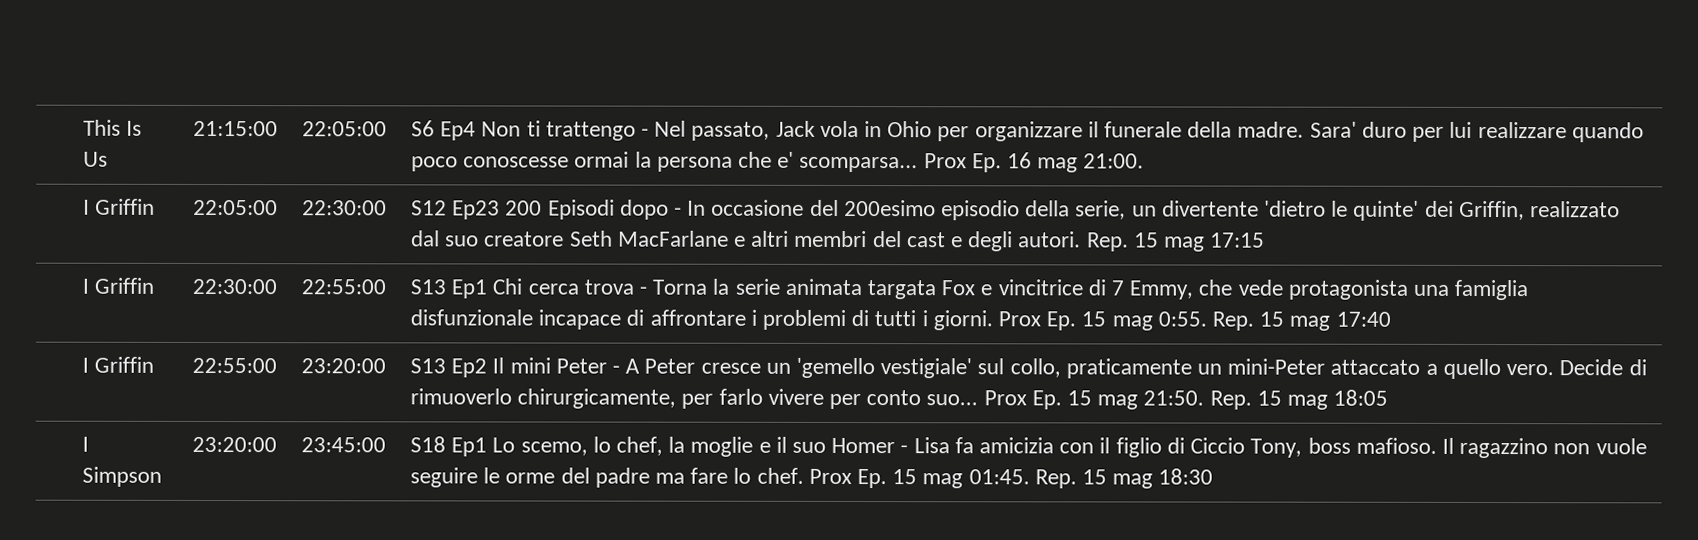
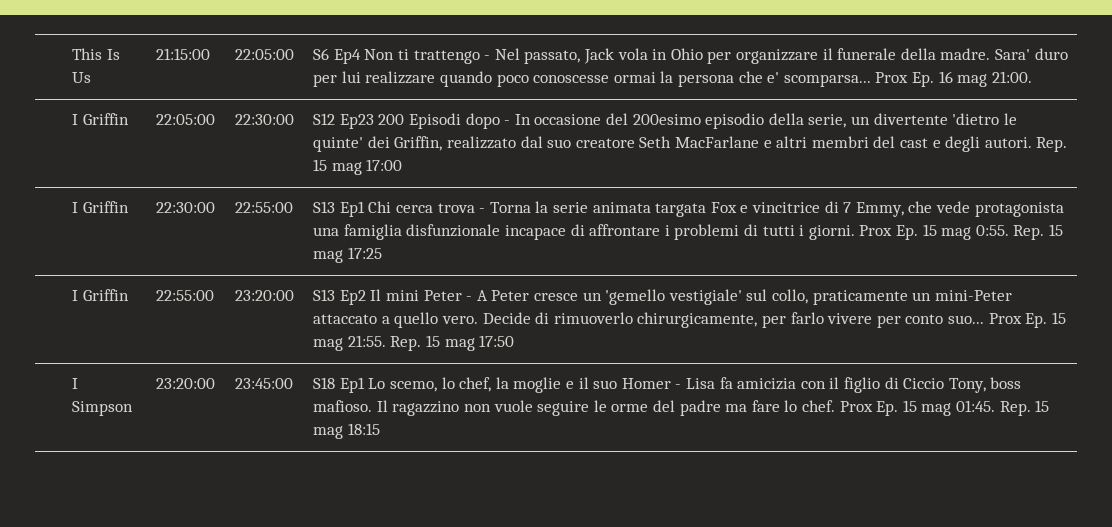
- Rep. 15 mag 17:15
+ Rep. 15 mag 17:00
- Rep. 15 mag 17:40
+ Rep. 15 mag 17:25
- Prox Ep. 15 mag 21:50. Rep. 15 mag 18:05
+ Prox Ep. 15 mag 21:55. Rep. 15 mag 17:50
- Rep. 15 mag 18:30
+ Rep. 15 mag 18:15

